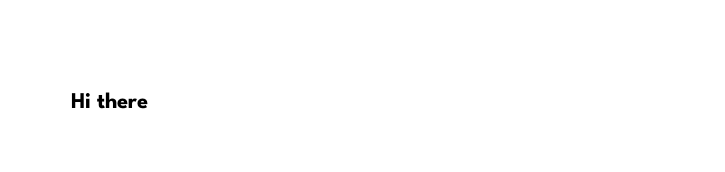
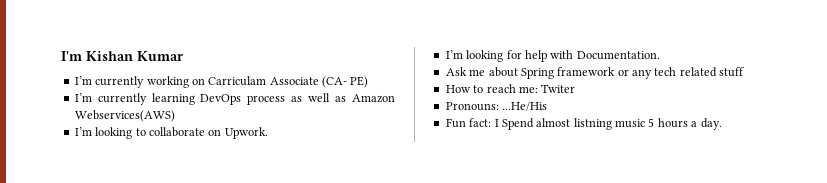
- Hi there
+ I'm Kishan Kumar
+ I’m currently working on Carriculam Associate (CA- PE)
+ I’m currently learning DevOps process as well as Amazon Webservices(AWS)
+ I’m looking to collaborate on Upwork.
+ I’m looking for help with Documentation.
+ Ask me about Spring framework or any tech related stuff
+ How to reach me: Twiter
+ Pronouns: ...He/His
+ Fun fact: I Spend almost listning music 5 hours a day.

